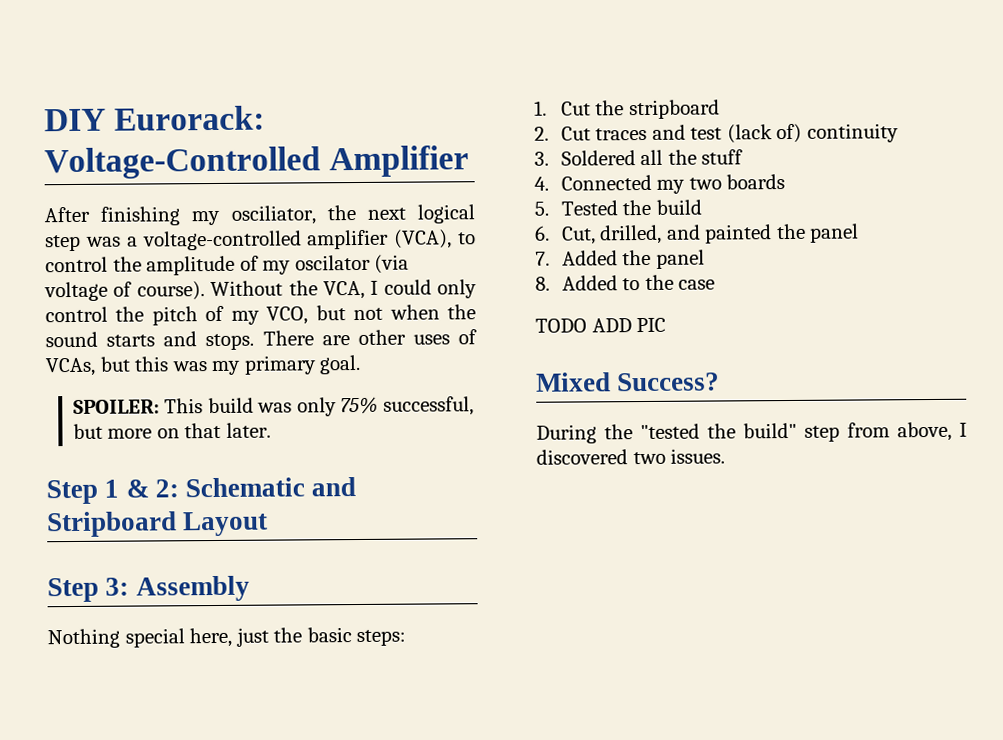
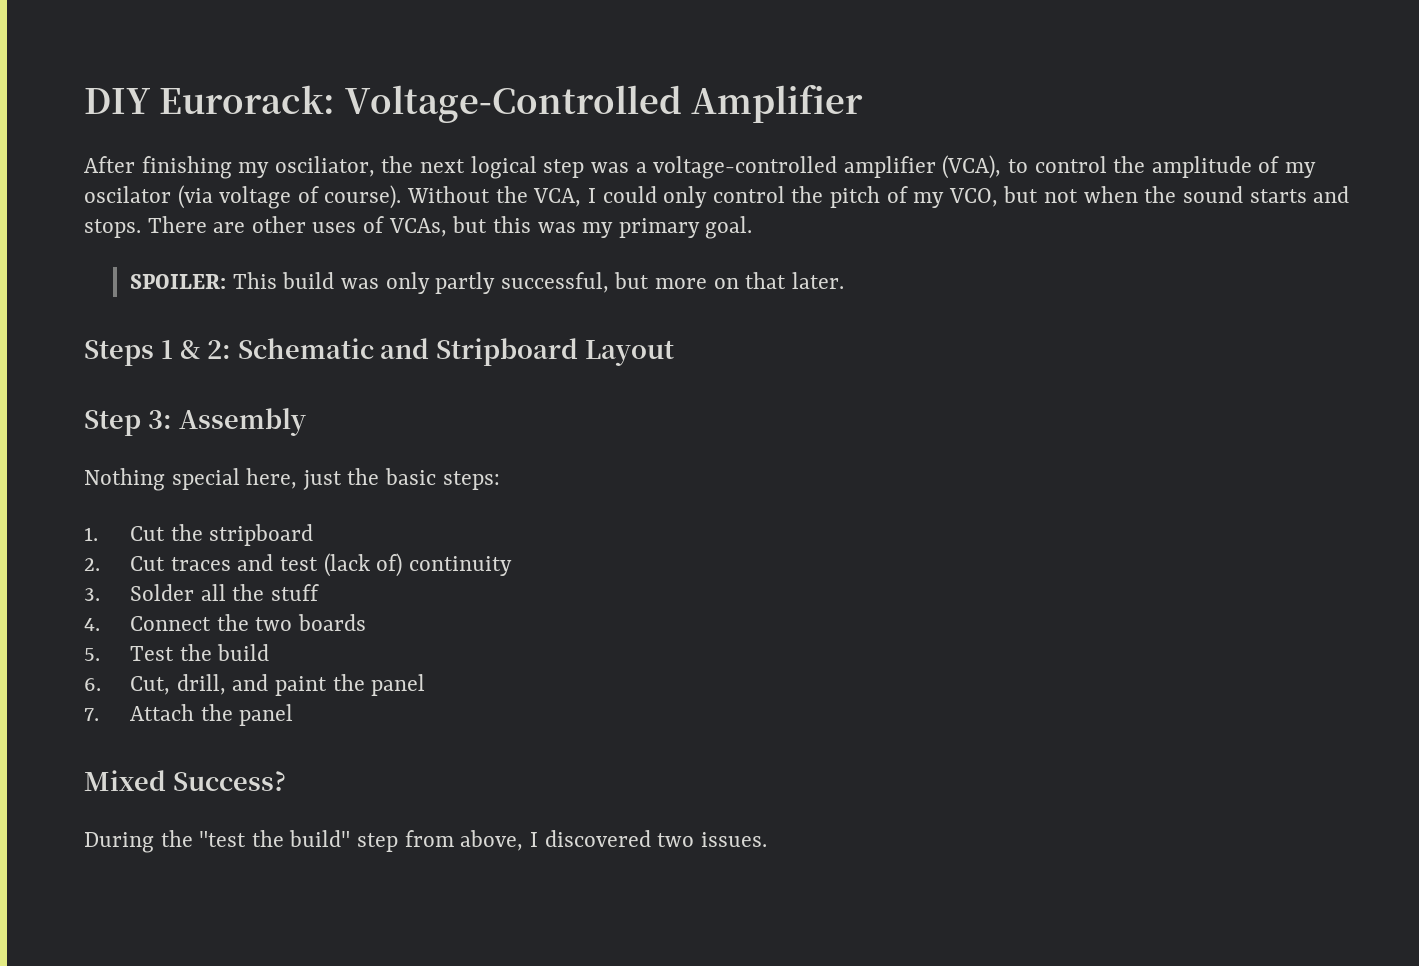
- SPOILER: This build was only 75% successful, but more on that later.
+ SPOILER: This build was only partly successful, but more on that later.
- Step 1 & 2: Schematic and Stripboard Layout
+ Steps 1 & 2: Schematic and Stripboard Layout
- 3. Soldered all the stuff
+ 3. Solder all the stuff
- 4. Connected my two boards
+ 4. Connect the two boards
- 5. Tested the build
+ 5. Test the build
- 6. Cut, drilled, and painted the panel
+ 6. Cut, drill, and paint the panel
- 7. Added the panel
- 8. Added to the case
- TODO ADD PIC
+ 7. Attach the panel
- During the "tested the build" step from above, I discovered two issues.
+ During the "test the build" step from above, I discovered two issues.

